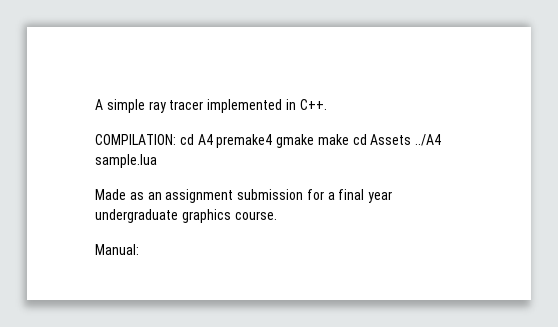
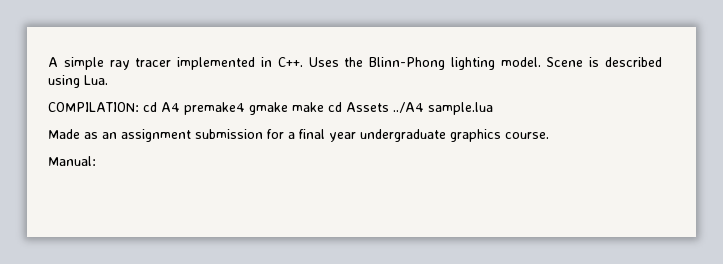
- A simple ray tracer implemented in C++.
+ A simple ray tracer implemented in C++. Uses the Blinn-Phong lighting model. Scene is described using Lua.

